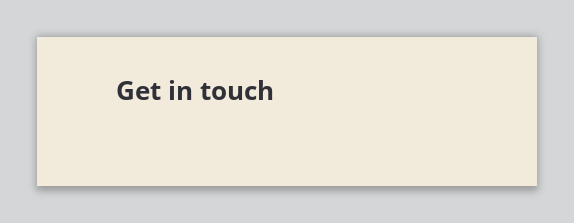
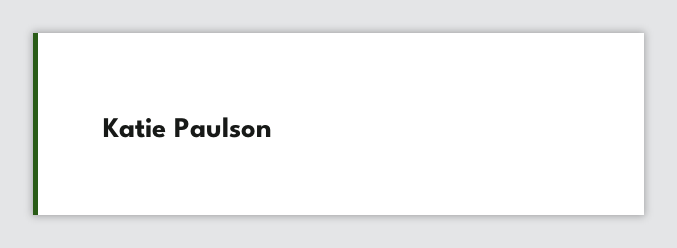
- Get in touch
+ Katie Paulson

